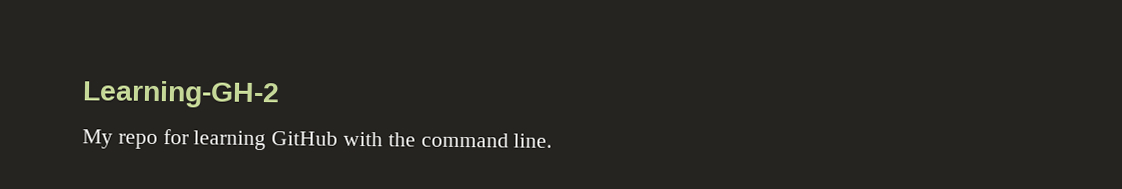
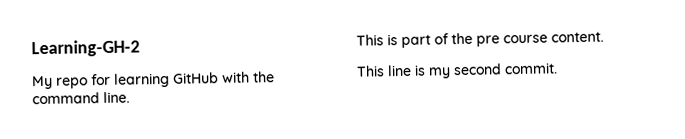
+ This is part of the pre course content.
+ This line is my second commit.

